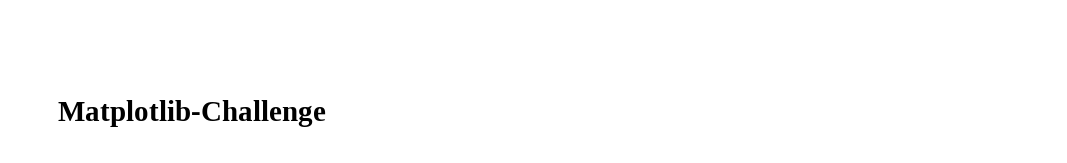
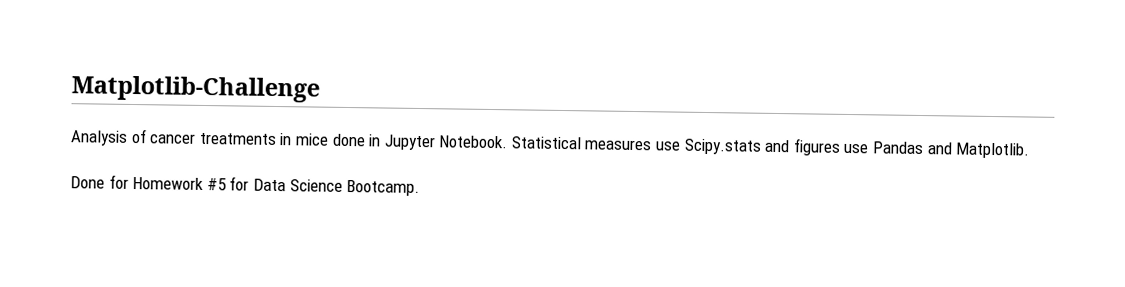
+ Analysis of cancer treatments in mice done in Jupyter Notebook. Statistical measures use Scipy.stats and figures use Pandas and Matplotlib.
+ Done for Homework #5 for Data Science Bootcamp.

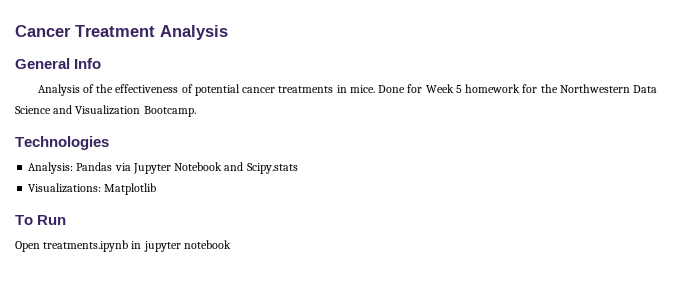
- Matplotlib-Challenge
- Analysis of cancer treatments in mice done in Jupyter Notebook. Statistical measures use Scipy.stats and figures use Pandas and Matplotlib.
- Done for Homework #5 for Data Science Bootcamp.
+ Cancer Treatment Analysis
+ General Info
+ Analysis of the effectiveness of potential cancer treatments in mice. Done for Week 5 homework for the Northwestern Data Science and Visualization Bootcamp.
+ Technologies
+ Analysis: Pandas via Jupyter Notebook and Scipy.stats
+ Visualizations: Matplotlib
+ To Run
+ Open treatments.ipynb in jupyter notebook

